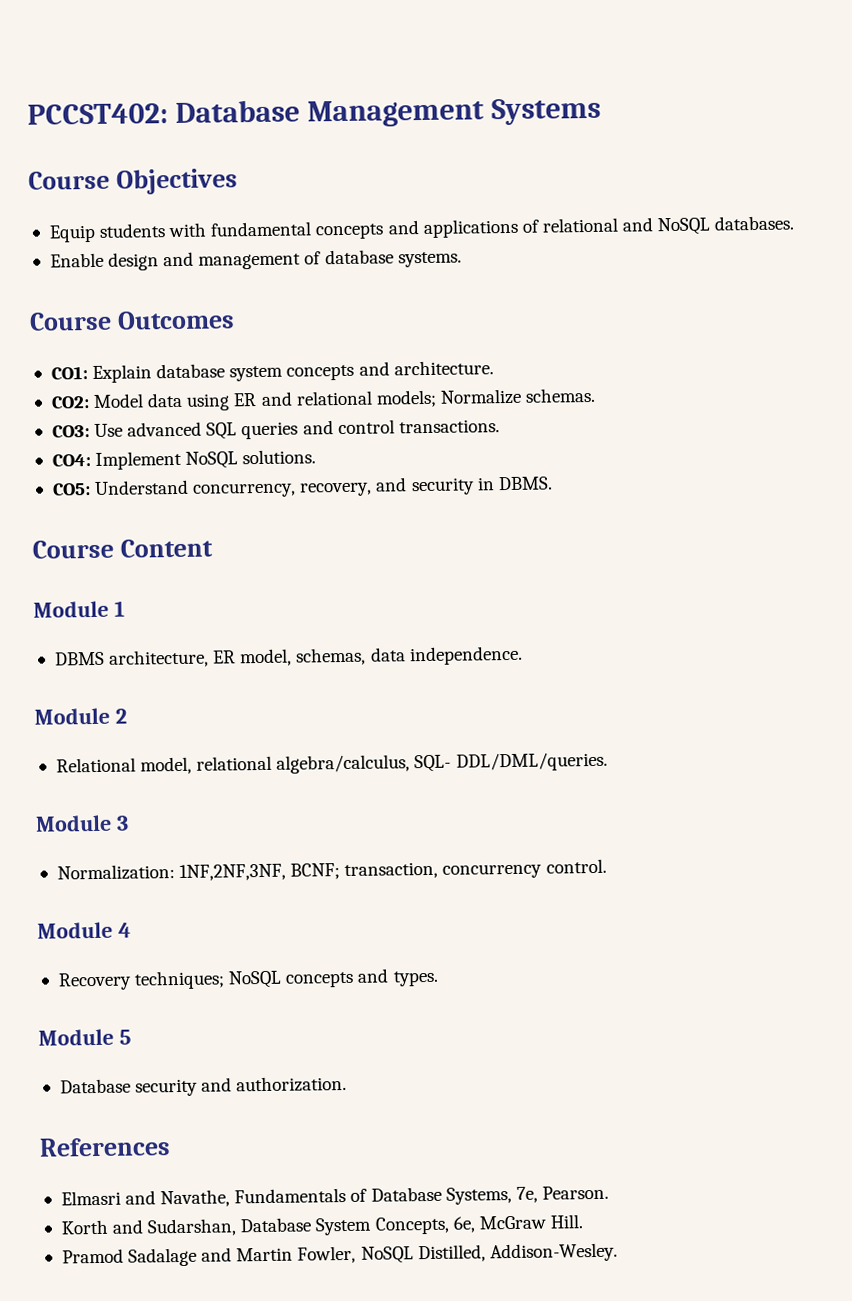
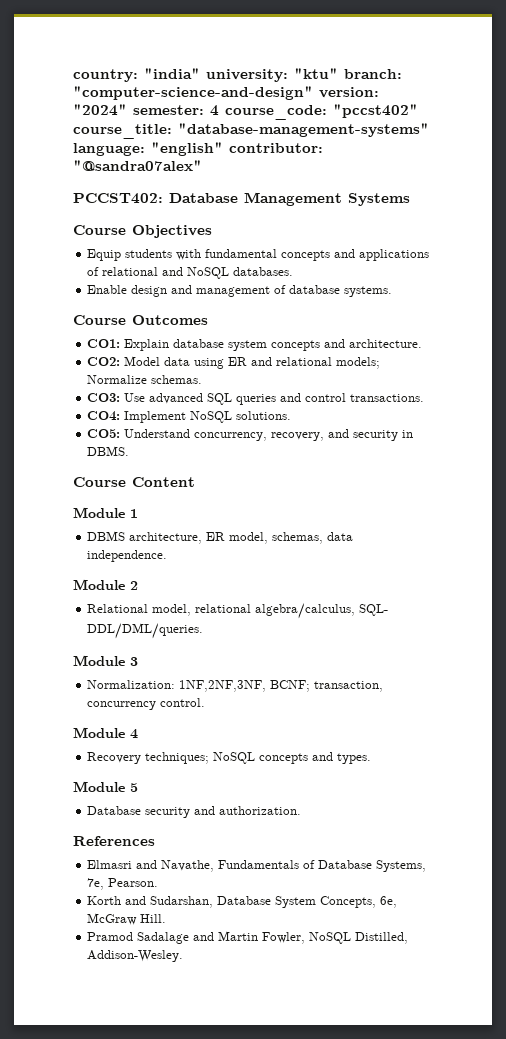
+ country: "india" university: "ktu" branch: "computer-science-and-design" version: "2024" semester: 4 course_code: "pccst402" course_title: "database-management-systems" language: "english" contributor: "@sandra07alex"

